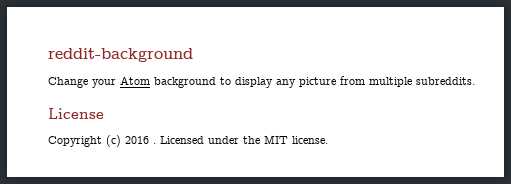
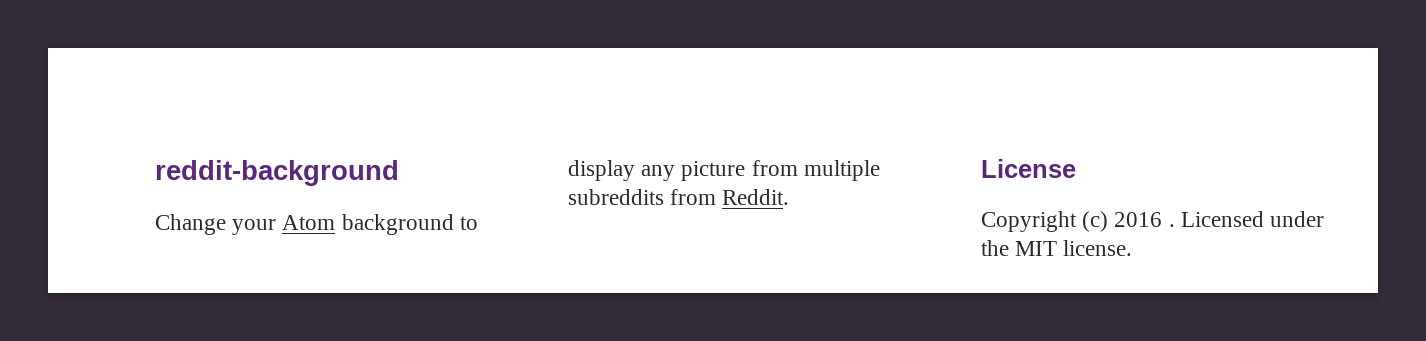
- Change your Atom background to display any picture from multiple subreddits.
+ Change your Atom background to display any picture from multiple subreddits from Reddit.

